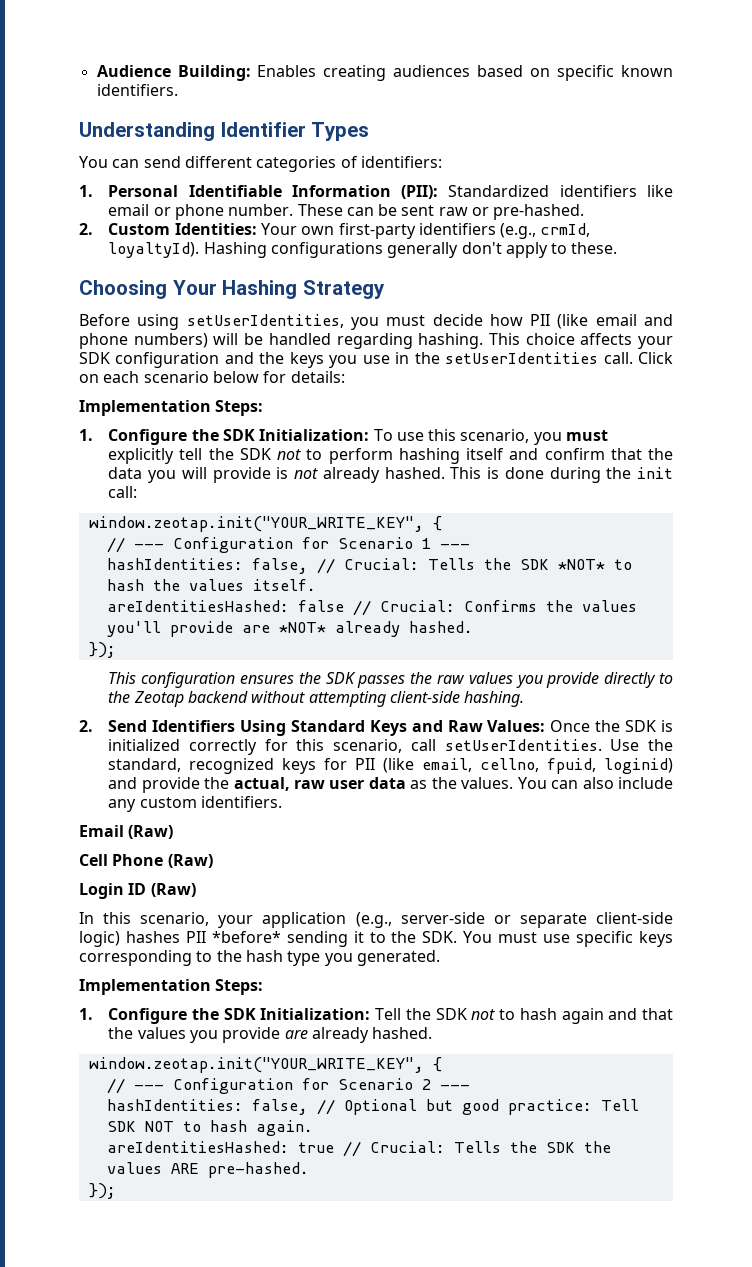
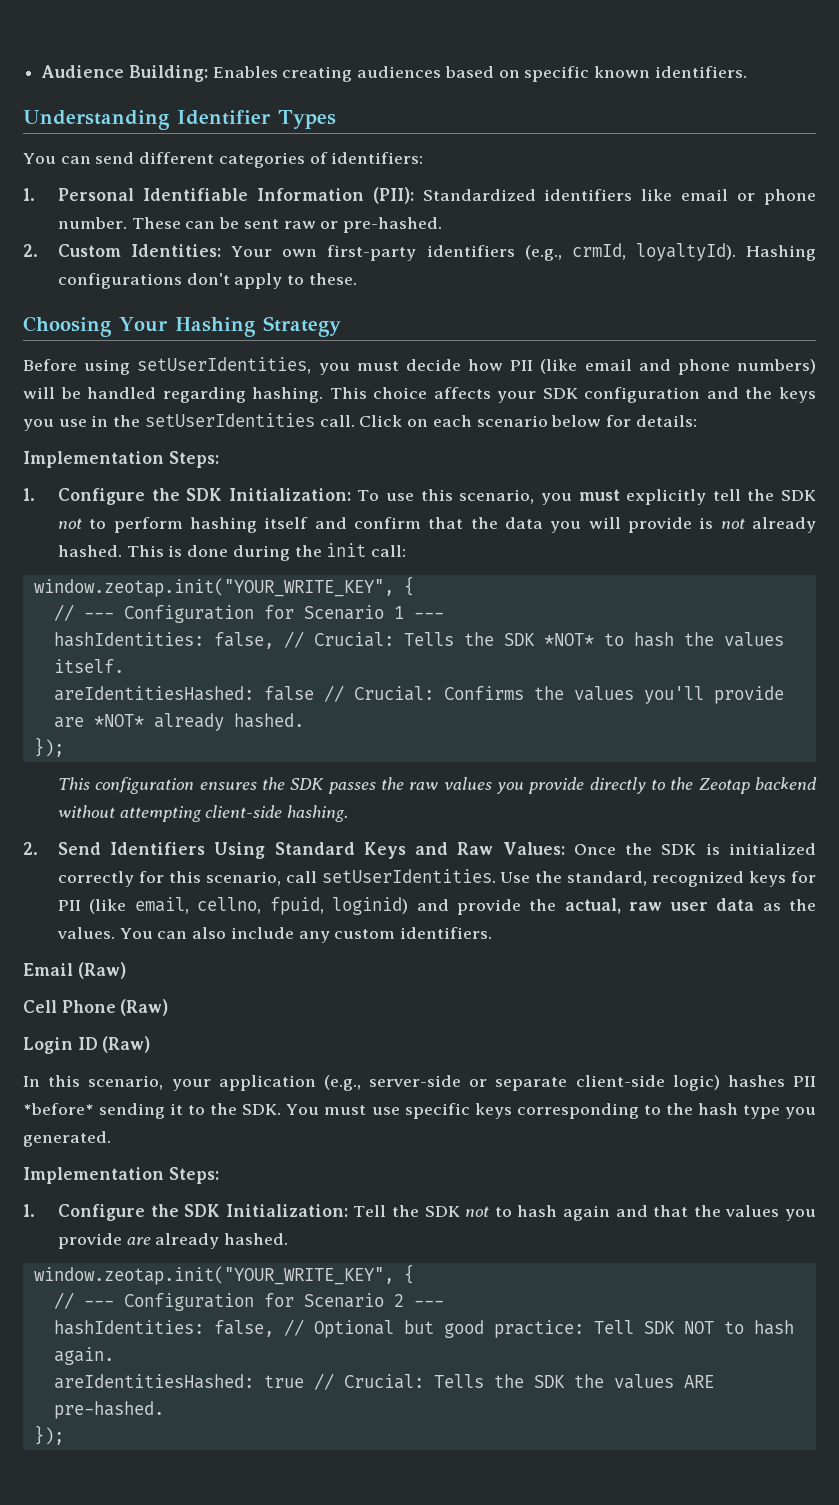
- Hashing configurations generally don't apply to these.
+ Hashing configurations don't apply to these.

